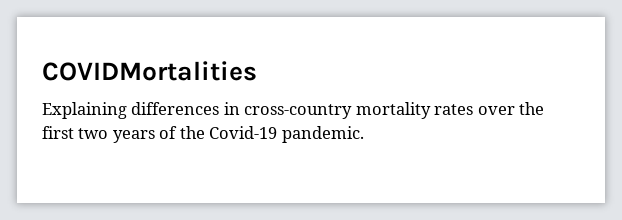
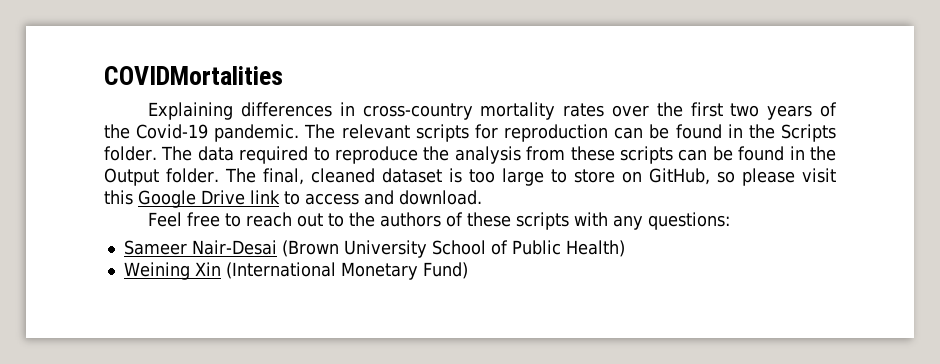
+ The relevant scripts for reproduction can be found in the Scripts folder. The data required to reproduce the analysis from these scripts can be found in the Output folder. The final, cleaned dataset is too large to store on GitHub, so please visit this Google Drive link to access and download.
+ Feel free to reach out to the authors of these scripts with any questions:
+ Sameer Nair-Desai (Brown University School of Public Health)
+ Weining Xin (International Monetary Fund)

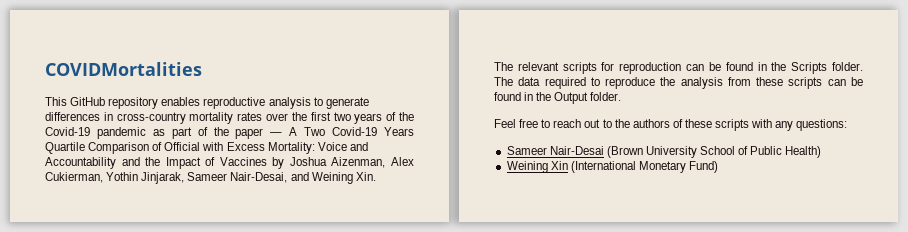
- Explaining differences in cross-country mortality rates over the first two years of the Covid-19 pandemic. The relevant scripts for reproduction can be found in the Scripts folder.
+ This GitHub repository enables reproductive analysis to generate differences in cross-country mortality rates over the first two years of the Covid-19 pandemic as part of the paper — A Two Covid-19 Years Quartile Comparison of Official with Excess Mortality: Voice and Accountability and the Impact of Vaccines by Joshua Aizenman, Alex Cukierman, Yothin Jinjarak, Sameer Nair-Desai, and Weining Xin.
+ The relevant scripts for reproduction can be found in the Scripts folder.
- The final, cleaned dataset is too large to store on GitHub, so please visit this Google Drive link to access and download.

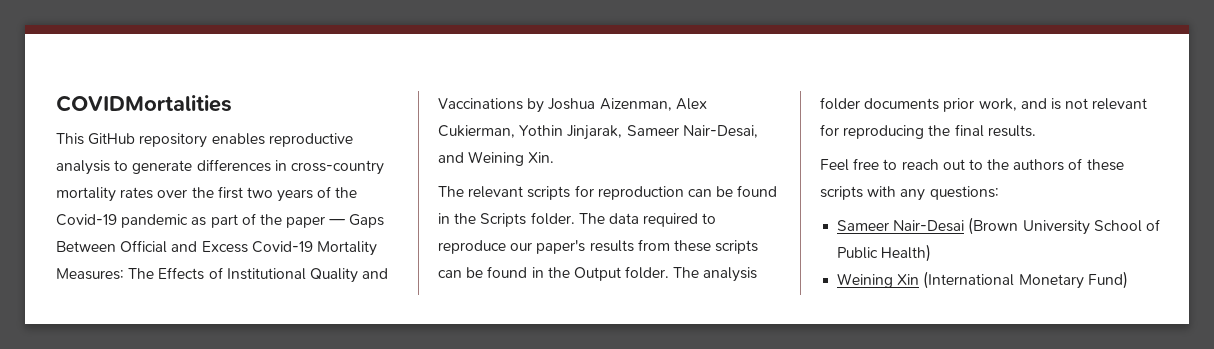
- This GitHub repository enables reproductive analysis to generate differences in cross-country mortality rates over the first two years of the Covid-19 pandemic as part of the paper — A Two Covid-19 Years Quartile Comparison of Official with Excess Mortality: Voice and Accountability and the Impact of Vaccines by Joshua Aizenman, Alex Cukierman, Yothin Jinjarak, Sameer Nair-Desai, and Weining Xin.
+ This GitHub repository enables reproductive analysis to generate differences in cross-country mortality rates over the first two years of the Covid-19 pandemic as part of the paper — Gaps Between Official and Excess Covid-19 Mortality Measures: The Effects of Institutional Quality and Vaccinations by Joshua Aizenman, Alex Cukierman, Yothin Jinjarak, Sameer Nair-Desai, and Weining Xin.
- The data required to reproduce the analysis from these scripts can be found in the Output folder.
+ The data required to reproduce our paper's results from these scripts can be found in the Output folder. The analysis folder documents prior work, and is not relevant for reproducing the final results.

